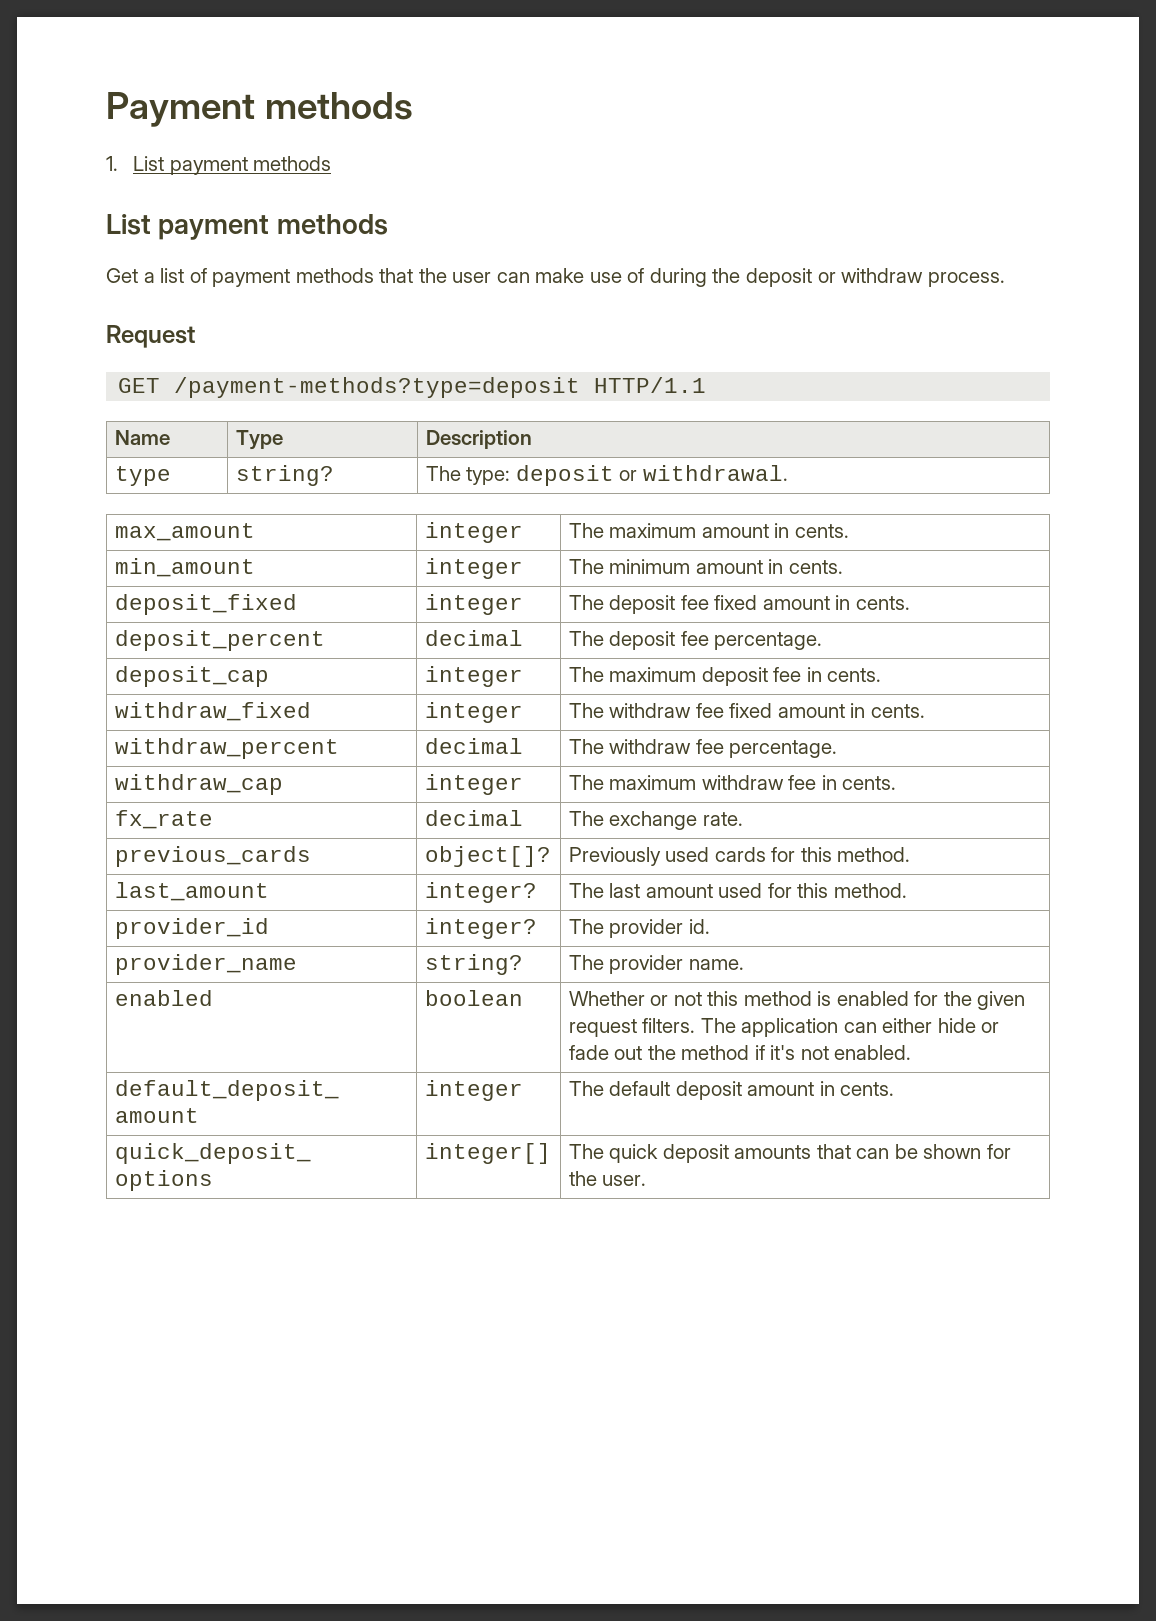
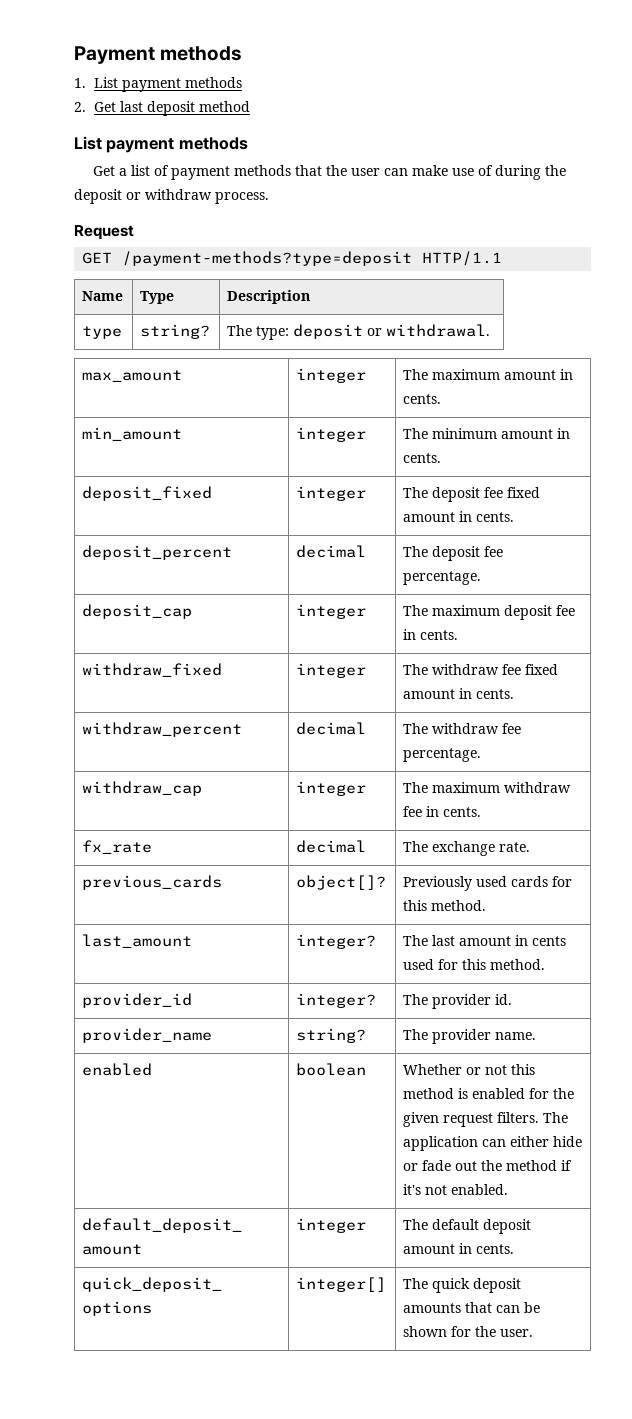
+ 2. Get last deposit method
- last_amount | integer? | The last amount used for this method.
+ last_amount | integer? | The last amount in cents used for this method.

